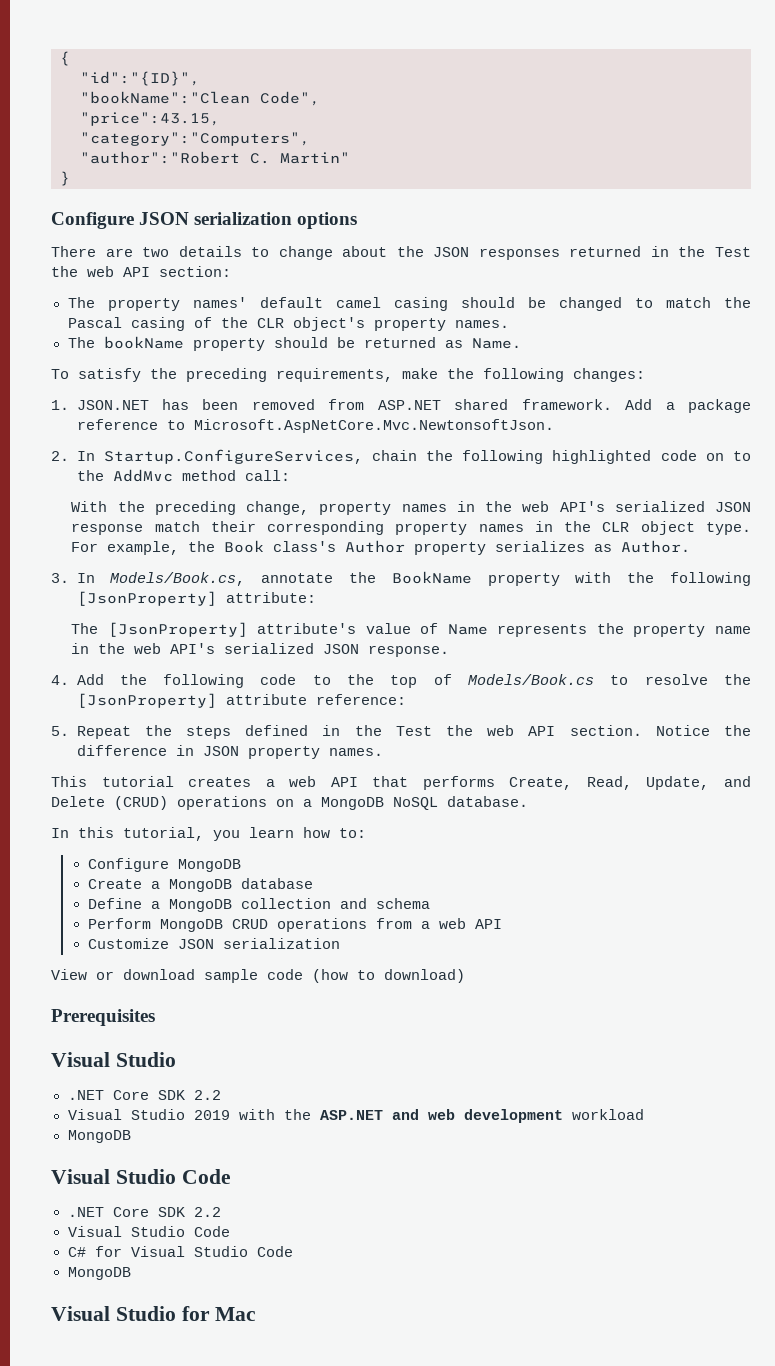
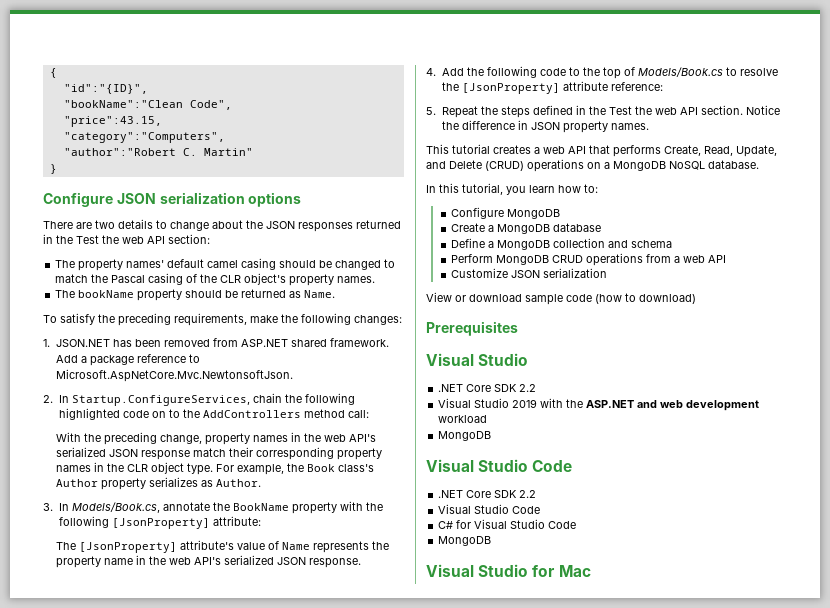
- 2. In Startup.ConfigureServices, chain the following highlighted code on to the AddMvc method call:
+ 2. In Startup.ConfigureServices, chain the following highlighted code on to the AddControllers method call:

